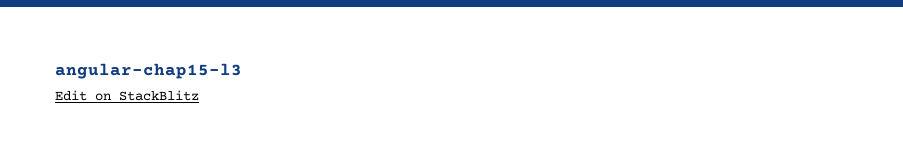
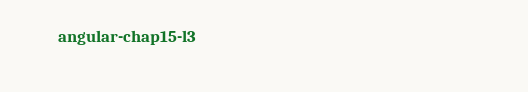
- Edit on StackBlitz

